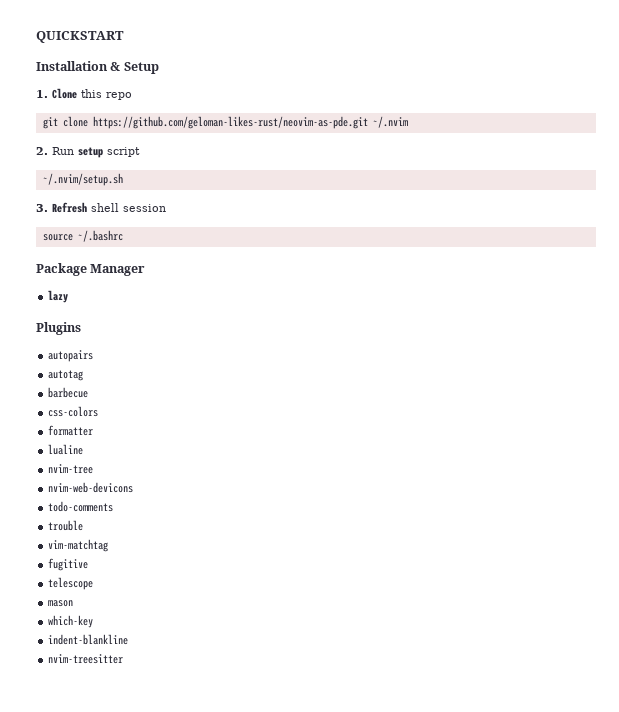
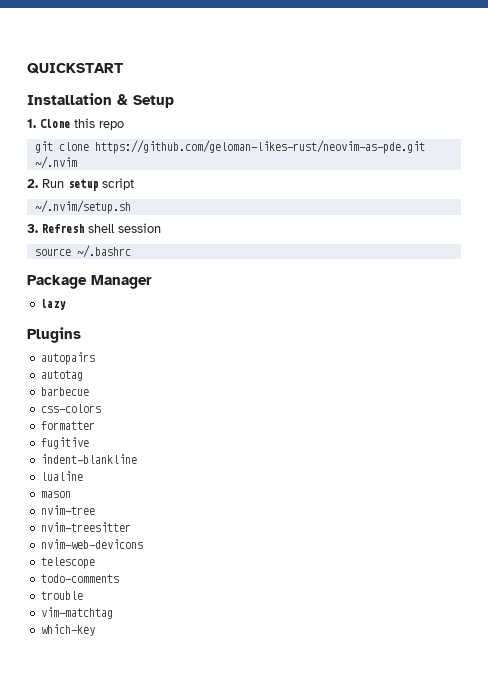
+ fugitive
+ indent-blankline
+ mason
+ nvim-treesitter
+ telescope
- fugitive
- telescope
- mason
- indent-blankline
- nvim-treesitter

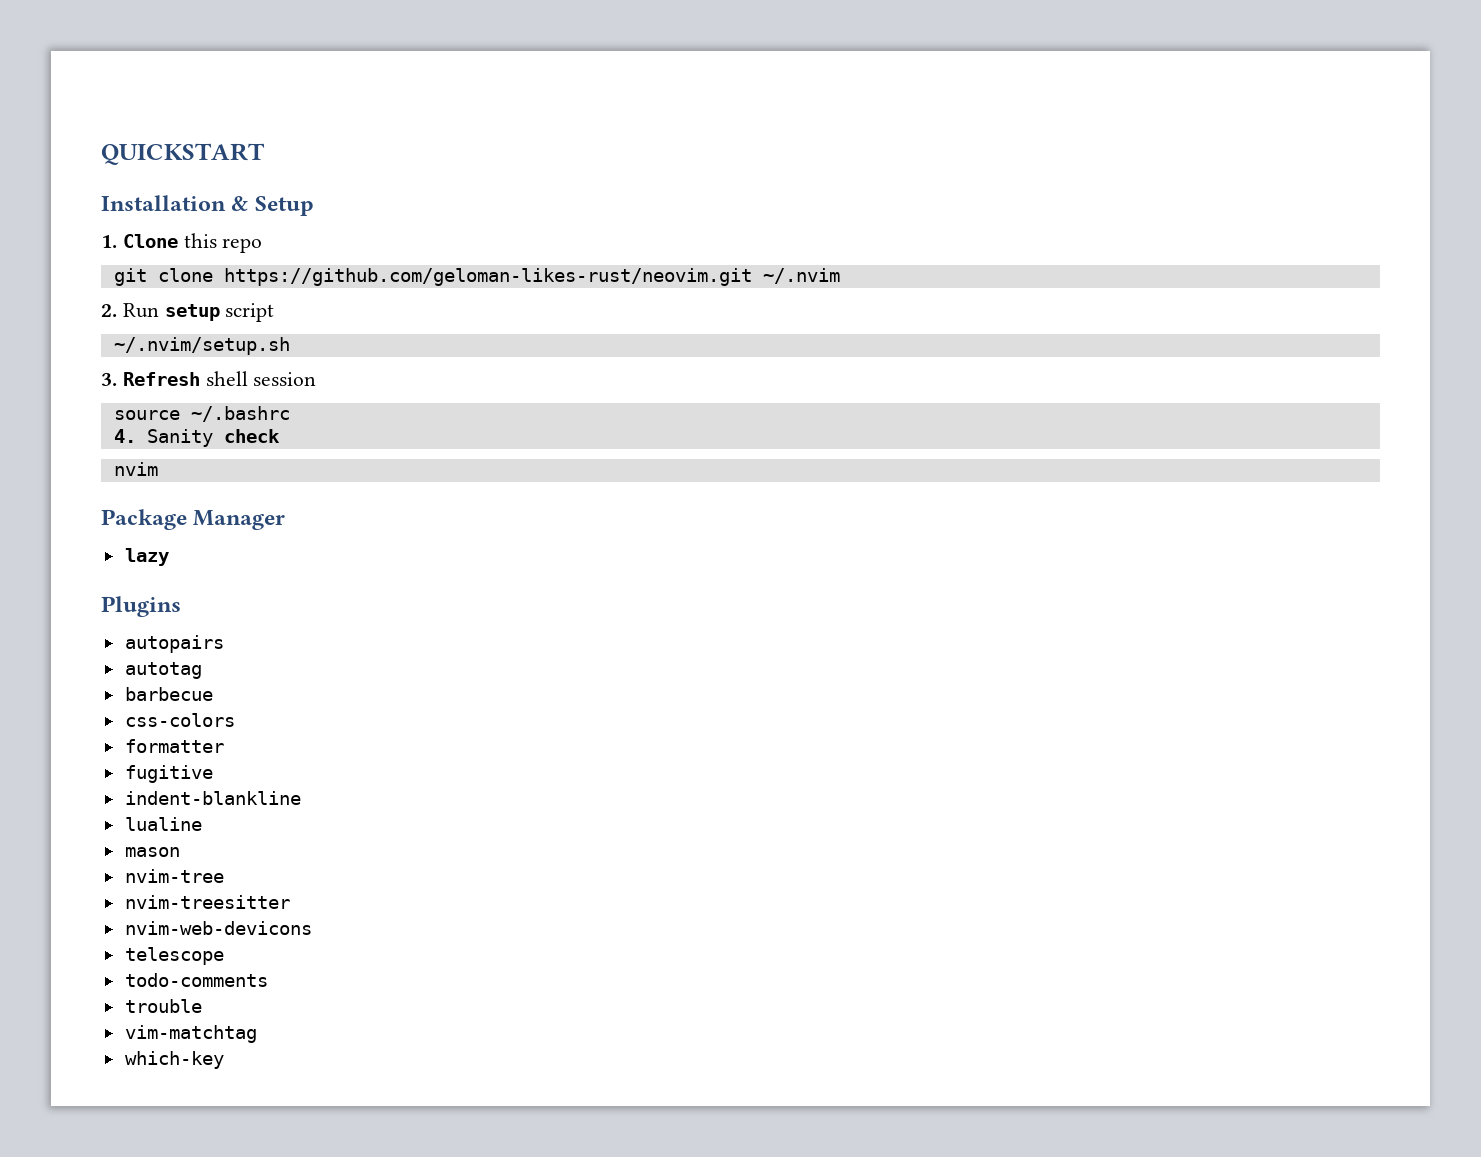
- git clone https://github.com/geloman-likes-rust/neovim-as-pde.git ~/.nvim
+ git clone https://github.com/geloman-likes-rust/neovim.git ~/.nvim
+ 4. Sanity check
+ nvim

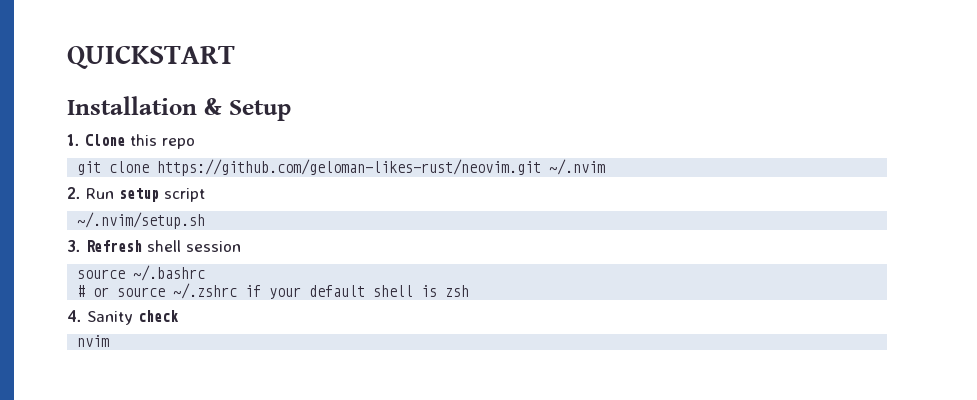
+ # or source ~/.zshrc if your default shell is zsh
  4. Sanity check
  nvim
- Package Manager
- lazy
- Plugins
- autopairs
- autotag
- barbecue
- css-colors
- formatter
- fugitive
- indent-blankline
- lualine
- mason
- nvim-tree
- nvim-treesitter
- nvim-web-devicons
- telescope
- todo-comments
- trouble
- vim-matchtag
- which-key

